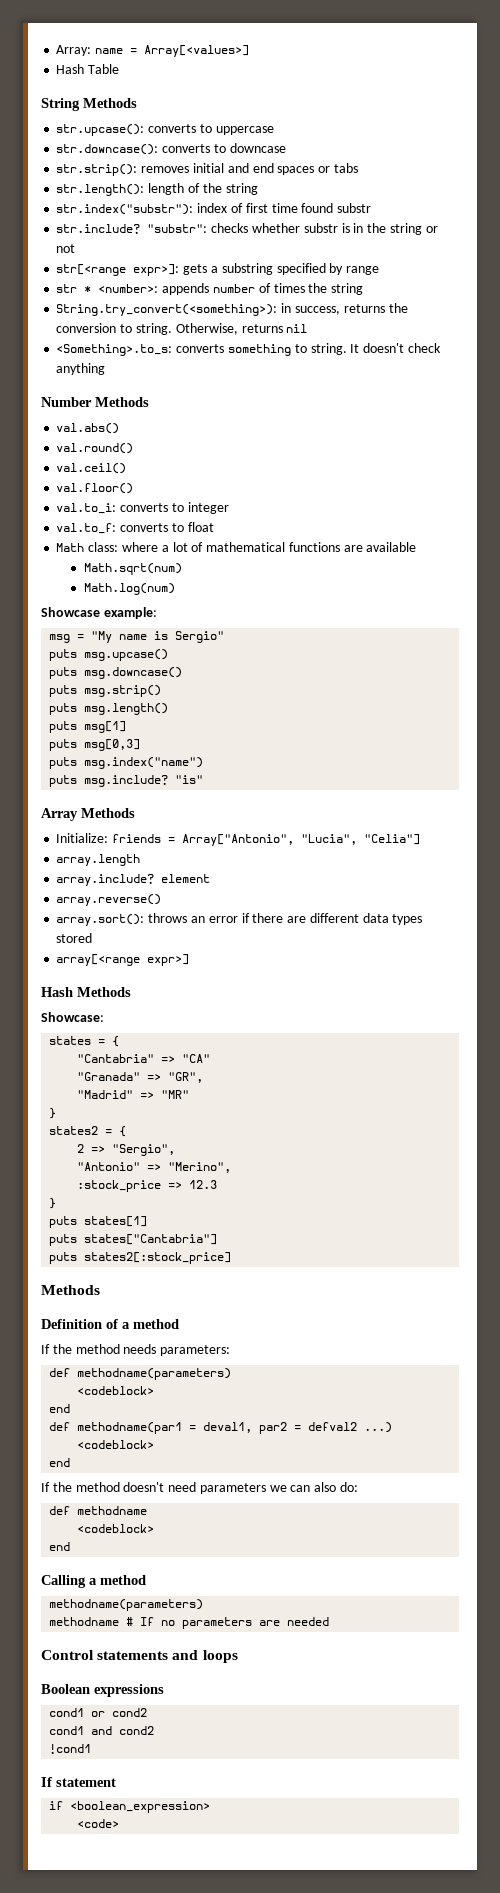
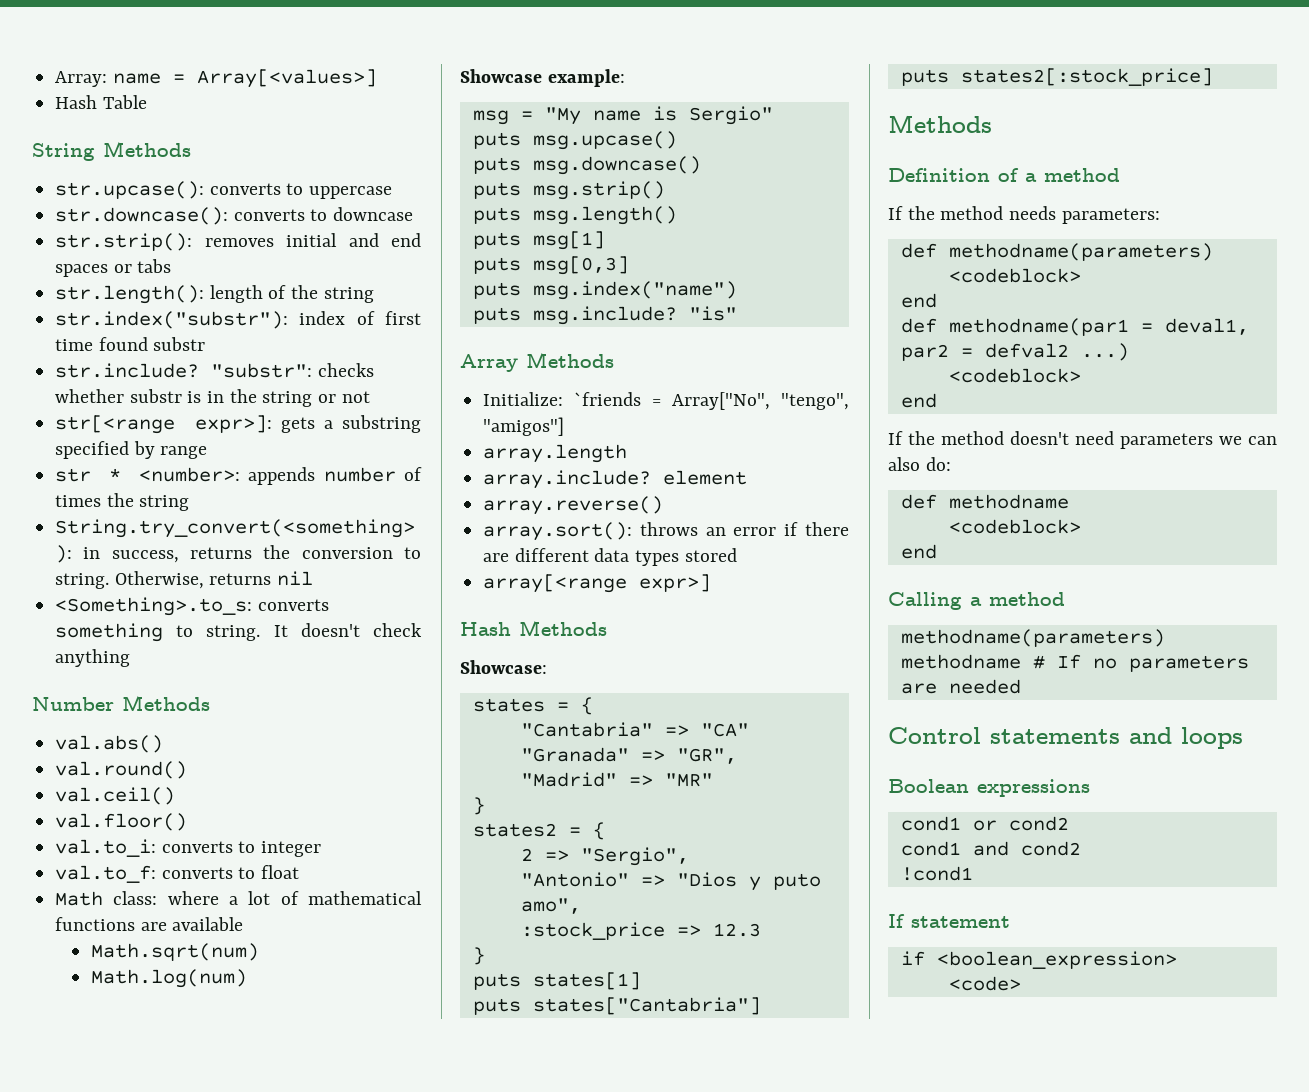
- Initialize: friends = Array["Antonio", "Lucia", "Celia"]
+ Initialize: `friends = Array["No", "tengo", "amigos"]
- "Antonio" => "Merino",
+ "Antonio" => "Dios y puto amo",

